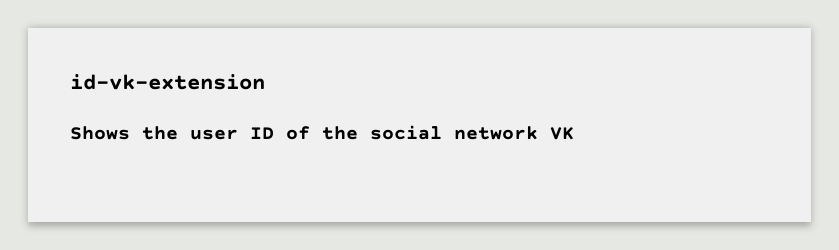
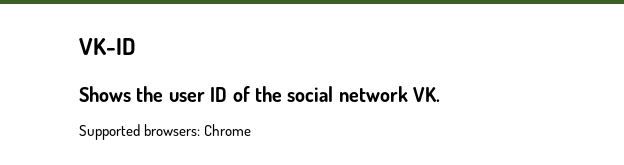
- id-vk-extension
+ VK-ID
- Shows the user ID of the social network VK
+ Shows the user ID of the social network VK.
+ Supported browsers: Chrome

